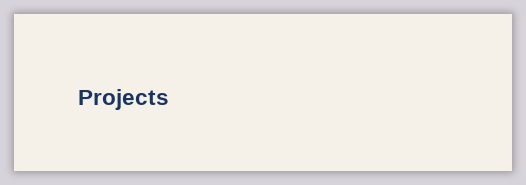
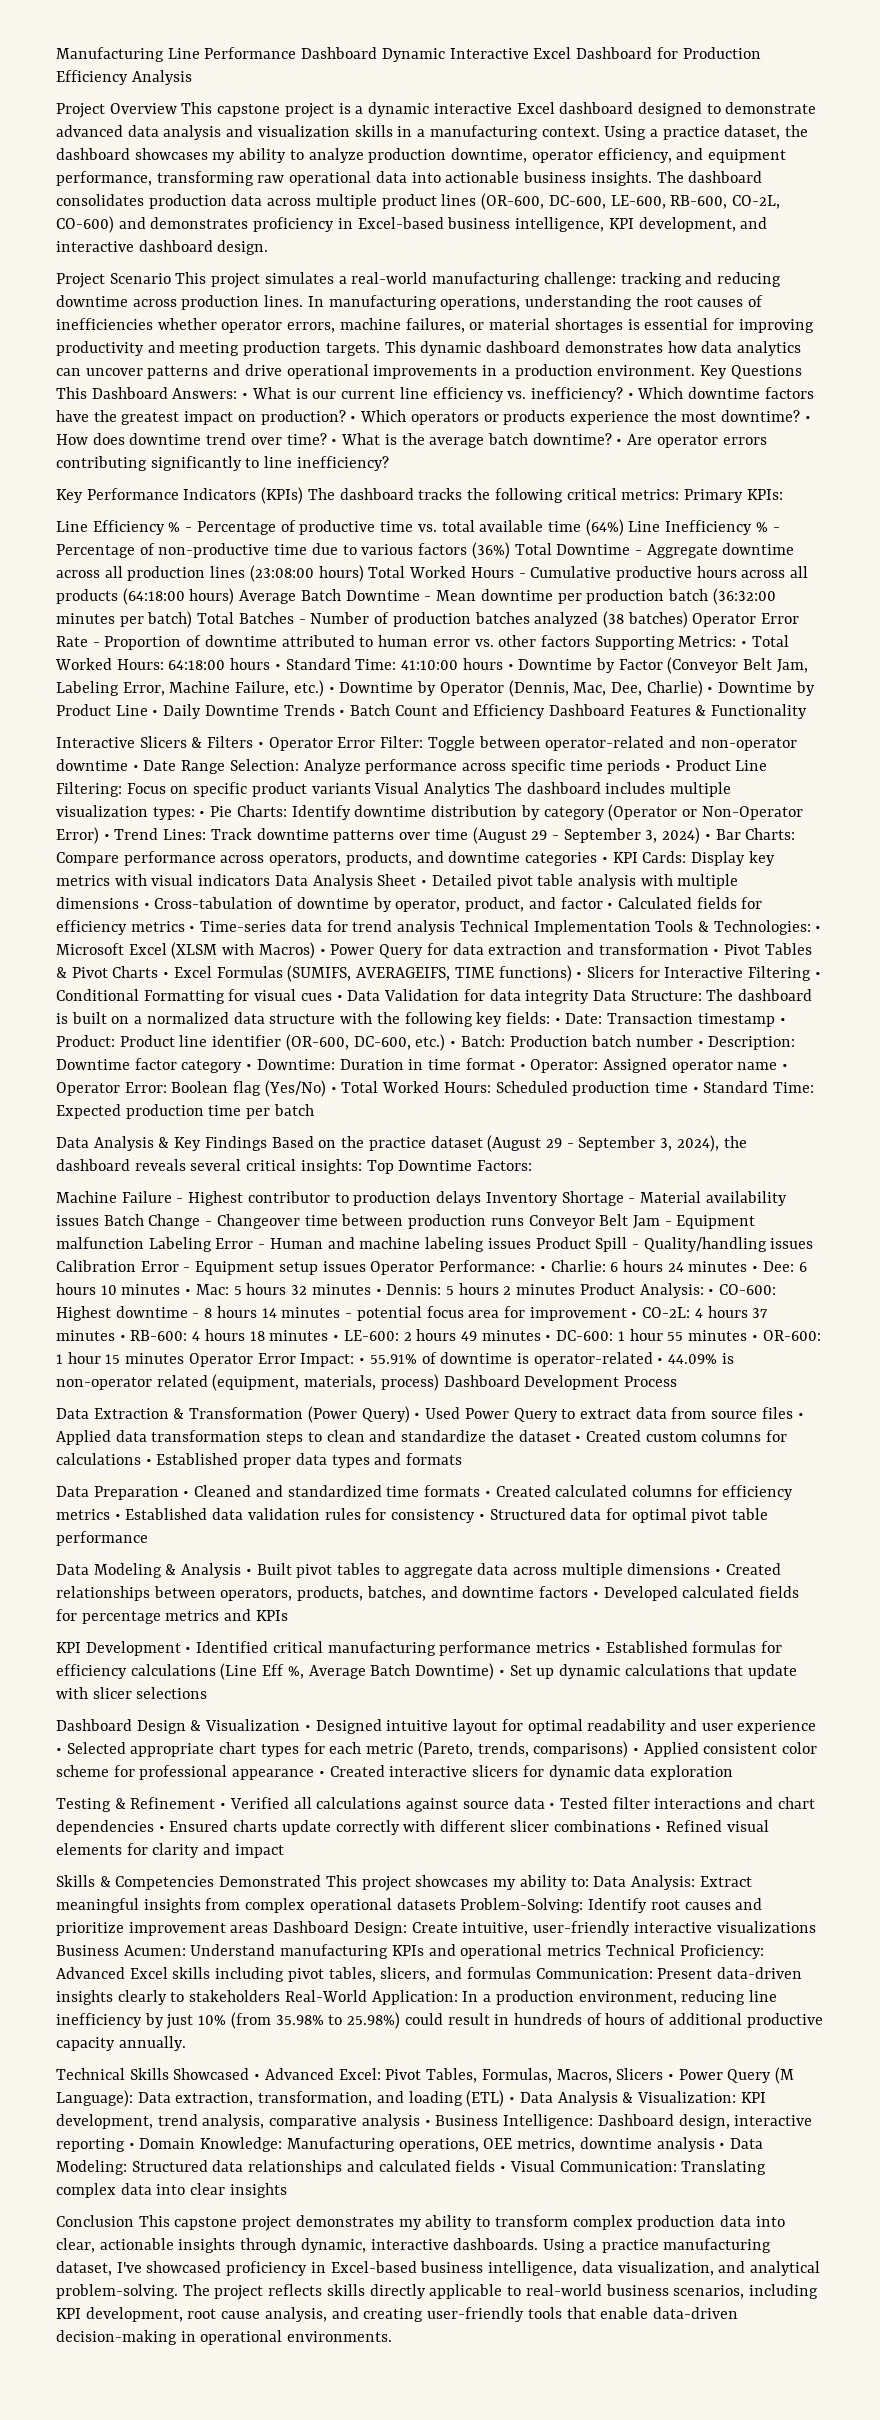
- Projects
+ Manufacturing Line Performance Dashboard Dynamic Interactive Excel Dashboard for Production Efficiency Analysis
+ Project Overview This capstone project is a dynamic interactive Excel dashboard designed to demonstrate advanced data analysis and visualization skills in a manufacturing context. Using a practice dataset, the dashboard showcases my ability to analyze production downtime, operator efficiency, and equipment performance, transforming raw operational data into actionable business insights. The dashboard consolidates production data across multiple product lines (OR-600, DC-600, LE-600, RB-600, CO-2L, CO-600) and demonstrates proficiency in Excel-based business intelligence, KPI development, and interactive dashboard design.
+ Project Scenario This project simulates a real-world manufacturing challenge: tracking and reducing downtime across production lines. In manufacturing operations, understanding the root causes of inefficiencies whether operator errors, machine failures, or material shortages is essential for improving productivity and meeting production targets. This dynamic dashboard demonstrates how data analytics can uncover patterns and drive operational improvements in a production environment. Key Questions This Dashboard Answers: • What is our current line efficiency vs. inefficiency? • Which downtime factors have the greatest impact on production? • Which operators or products experience the most downtime? • How does downtime trend over time? • What is the average batch downtime? • Are operator errors contributing significantly to line inefficiency?
+ Key Performance Indicators (KPIs) The dashboard tracks the following critical metrics: Primary KPIs:
+ Line Efficiency % - Percentage of productive time vs. total available time (64%) Line Inefficiency % - Percentage of non-productive time due to various factors (36%) Total Downtime - Aggregate downtime across all production lines (23:08:00 hours) Total Worked Hours - Cumulative productive hours across all products (64:18:00 hours) Average Batch Downtime - Mean downtime per production batch (36:32:00 minutes per batch) Total Batches - Number of production batches analyzed (38 batches) Operator Error Rate - Proportion of downtime attributed to human error vs. other factors Supporting Metrics: • Total Worked Hours: 64:18:00 hours • Standard Time: 41:10:00 hours • Downtime by Factor (Conveyor Belt Jam, Labeling Error, Machine Failure, etc.) • Downtime by Operator (Dennis, Mac, Dee, Charlie) • Downtime by Product Line • Daily Downtime Trends • Batch Count and Efficiency Dashboard Features & Functionality
+ Interactive Slicers & Filters • Operator Error Filter: Toggle between operator-related and non-operator downtime • Date Range Selection: Analyze performance across specific time periods • Product Line Filtering: Focus on specific product variants Visual Analytics The dashboard includes multiple visualization types: • Pie Charts: Identify downtime distribution by category (Operator or Non-Operator Error) • Trend Lines: Track downtime patterns over time (August 29 - September 3, 2024) • Bar Charts: Compare performance across operators, products, and downtime categories • KPI Cards: Display key metrics with visual indicators Data Analysis Sheet • Detailed pivot table analysis with multiple dimensions • Cross-tabulation of downtime by operator, product, and factor • Calculated fields for efficiency metrics • Time-series data for trend analysis Technical Implementation Tools & Technologies: • Microsoft Excel (XLSM with Macros) • Power Query for data extraction and transformation • Pivot Tables & Pivot Charts • Excel Formulas (SUMIFS, AVERAGEIFS, TIME functions) • Slicers for Interactive Filtering • Conditional Formatting for visual cues • Data Validation for data integrity Data Structure: The dashboard is built on a normalized data structure with the following key fields: • Date: Transaction timestamp • Product: Product line identifier (OR-600, DC-600, etc.) • Batch: Production batch number • Description: Downtime factor category • Downtime: Duration in time format • Operator: Assigned operator name • Operator Error: Boolean flag (Yes/No) • Total Worked Hours: Scheduled production time • Standard Time: Expected production time per batch
+ Data Analysis & Key Findings Based on the practice dataset (August 29 - September 3, 2024), the dashboard reveals several critical insights: Top Downtime Factors:
+ Machine Failure - Highest contributor to production delays Inventory Shortage - Material availability issues Batch Change - Changeover time between production runs Conveyor Belt Jam - Equipment malfunction Labeling Error - Human and machine labeling issues Product Spill - Quality/handling issues Calibration Error - Equipment setup issues Operator Performance: • Charlie: 6 hours 24 minutes • Dee: 6 hours 10 minutes • Mac: 5 hours 32 minutes • Dennis: 5 hours 2 minutes Product Analysis: • CO-600: Highest downtime - 8 hours 14 minutes - potential focus area for improvement • CO-2L: 4 hours 37 minutes • RB-600: 4 hours 18 minutes • LE-600: 2 hours 49 minutes • DC-600: 1 hour 55 minutes • OR-600: 1 hour 15 minutes Operator Error Impact: • 55.91% of downtime is operator-related • 44.09% is non-operator related (equipment, materials, process) Dashboard Development Process
+ Data Extraction & Transformation (Power Query) • Used Power Query to extract data from source files • Applied data transformation steps to clean and standardize the dataset • Created custom columns for calculations • Established proper data types and formats
+ Data Preparation • Cleaned and standardized time formats • Created calculated columns for efficiency metrics • Established data validation rules for consistency • Structured data for optimal pivot table performance
+ Data Modeling & Analysis • Built pivot tables to aggregate data across multiple dimensions • Created relationships between operators, products, batches, and downtime factors • Developed calculated fields for percentage metrics and KPIs
+ KPI Development • Identified critical manufacturing performance metrics • Established formulas for efficiency calculations (Line Eff %, Average Batch Downtime) • Set up dynamic calculations that update with slicer selections
+ Dashboard Design & Visualization • Designed intuitive layout for optimal readability and user experience • Selected appropriate chart types for each metric (Pareto, trends, comparisons) • Applied consistent color scheme for professional appearance • Created interactive slicers for dynamic data exploration
+ Testing & Refinement • Verified all calculations against source data • Tested filter interactions and chart dependencies • Ensured charts update correctly with different slicer combinations • Refined visual elements for clarity and impact
+ Skills & Competencies Demonstrated This project showcases my ability to: Data Analysis: Extract meaningful insights from complex operational datasets Problem-Solving: Identify root causes and prioritize improvement areas Dashboard Design: Create intuitive, user-friendly interactive visualizations Business Acumen: Understand manufacturing KPIs and operational metrics Technical Proficiency: Advanced Excel skills including pivot tables, slicers, and formulas Communication: Present data-driven insights clearly to stakeholders Real-World Application: In a production environment, reducing line inefficiency by just 10% (from 35.98% to 25.98%) could result in hundreds of hours of additional productive capacity annually.
+ Technical Skills Showcased • Advanced Excel: Pivot Tables, Formulas, Macros, Slicers • Power Query (M Language): Data extraction, transformation, and loading (ETL) • Data Analysis & Visualization: KPI development, trend analysis, comparative analysis • Business Intelligence: Dashboard design, interactive reporting • Domain Knowledge: Manufacturing operations, OEE metrics, downtime analysis • Data Modeling: Structured data relationships and calculated fields • Visual Communication: Translating complex data into clear insights
+ Conclusion This capstone project demonstrates my ability to transform complex production data into clear, actionable insights through dynamic, interactive dashboards. Using a practice manufacturing dataset, I've showcased proficiency in Excel-based business intelligence, data visualization, and analytical problem-solving. The project reflects skills directly applicable to real-world business scenarios, including KPI development, root cause analysis, and creating user-friendly tools that enable data-driven decision-making in operational environments.

